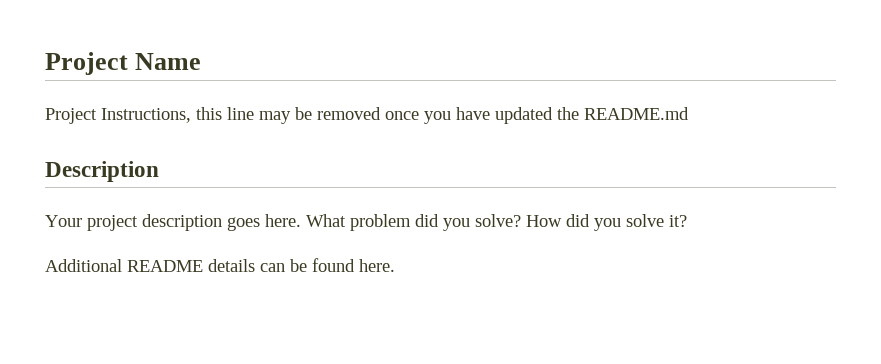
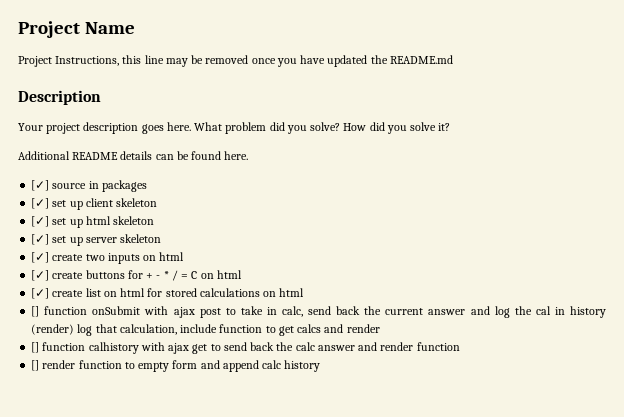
+ [✓] source in packages
+ [✓] set up client skeleton
+ [✓] set up html skeleton
+ [✓] set up server skeleton
+ [✓] create two inputs on html
+ [✓] create buttons for + - * / = C on html
+ [✓] create list on html for stored calculations on html
+ [] function onSubmit with ajax post to take in calc, send back the current answer and log the cal in history (render) log that calculation, include function to get calcs and render
+ [] function calhistory with ajax get to send back the calc answer and render function
+ [] render function to empty form and append calc history

